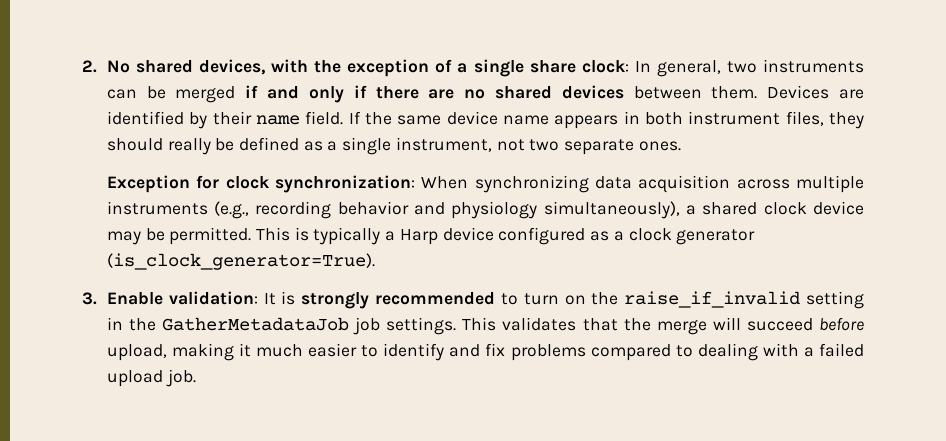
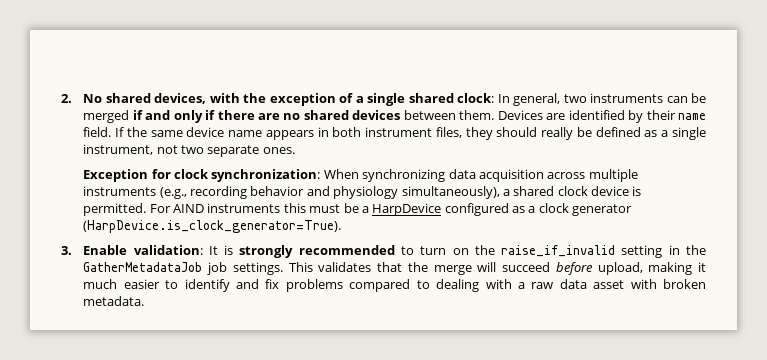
- 2. No shared devices, with the exception of a single share clock: In general, two instruments can be merged if and only if there are no shared devices between them.
+ 2. No shared devices, with the exception of a single shared clock: In general, two instruments can be merged if and only if there are no shared devices between them.
- Exception for clock synchronization: When synchronizing data acquisition across multiple instruments (e.g., recording behavior and physiology simultaneously), a shared clock device may be permitted. This is typically a Harp device configured as a clock generator (is_clock_generator=True).
+ Exception for clock synchronization: When synchronizing data acquisition across multiple instruments (e.g., recording behavior and physiology simultaneously), a shared clock device is permitted. For AIND instruments this must be a HarpDevice configured as a clock generator (HarpDevice.is_clock_generator=True).
- This validates that the merge will succeed before upload, making it much easier to identify and fix problems compared to dealing with a failed upload job.
+ This validates that the merge will succeed before upload, making it much easier to identify and fix problems compared to dealing with a raw data asset with broken metadata.

